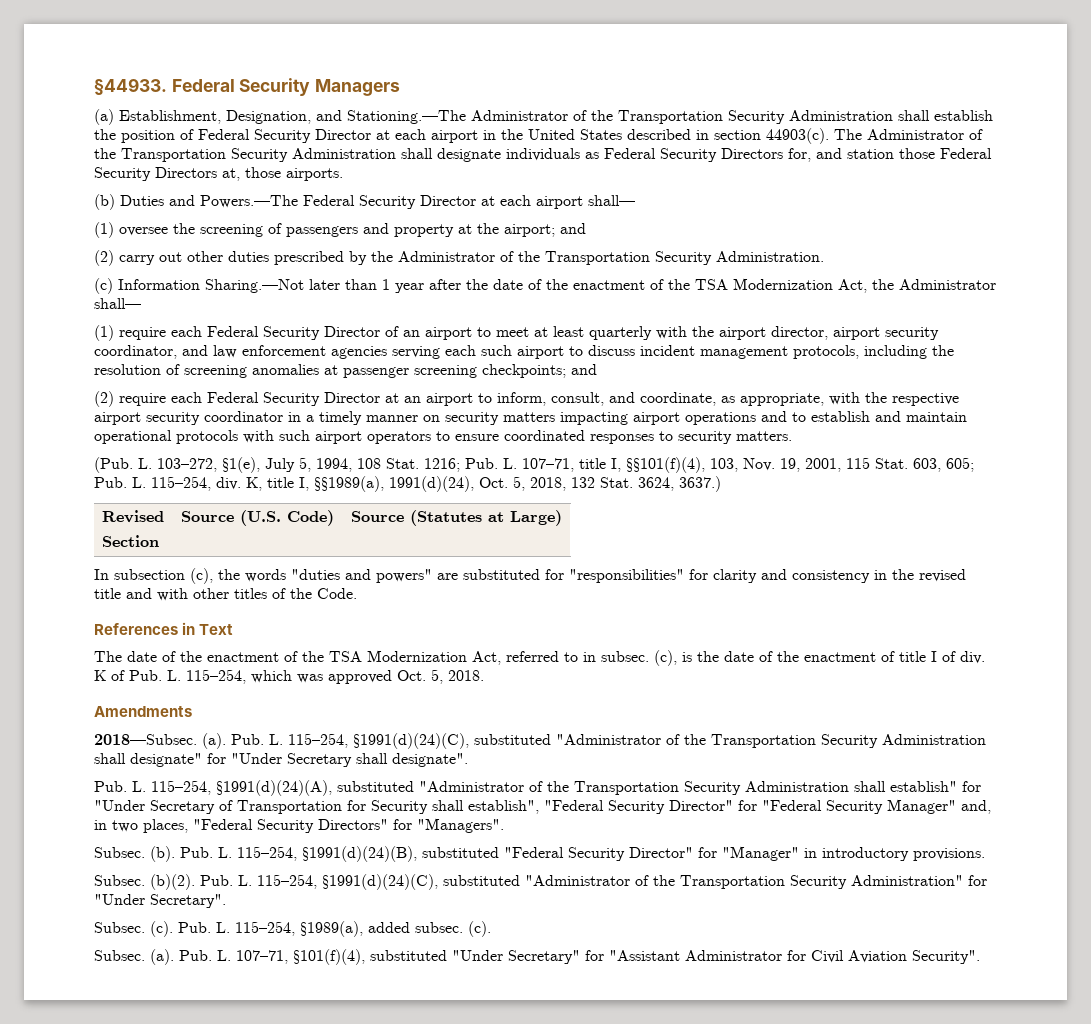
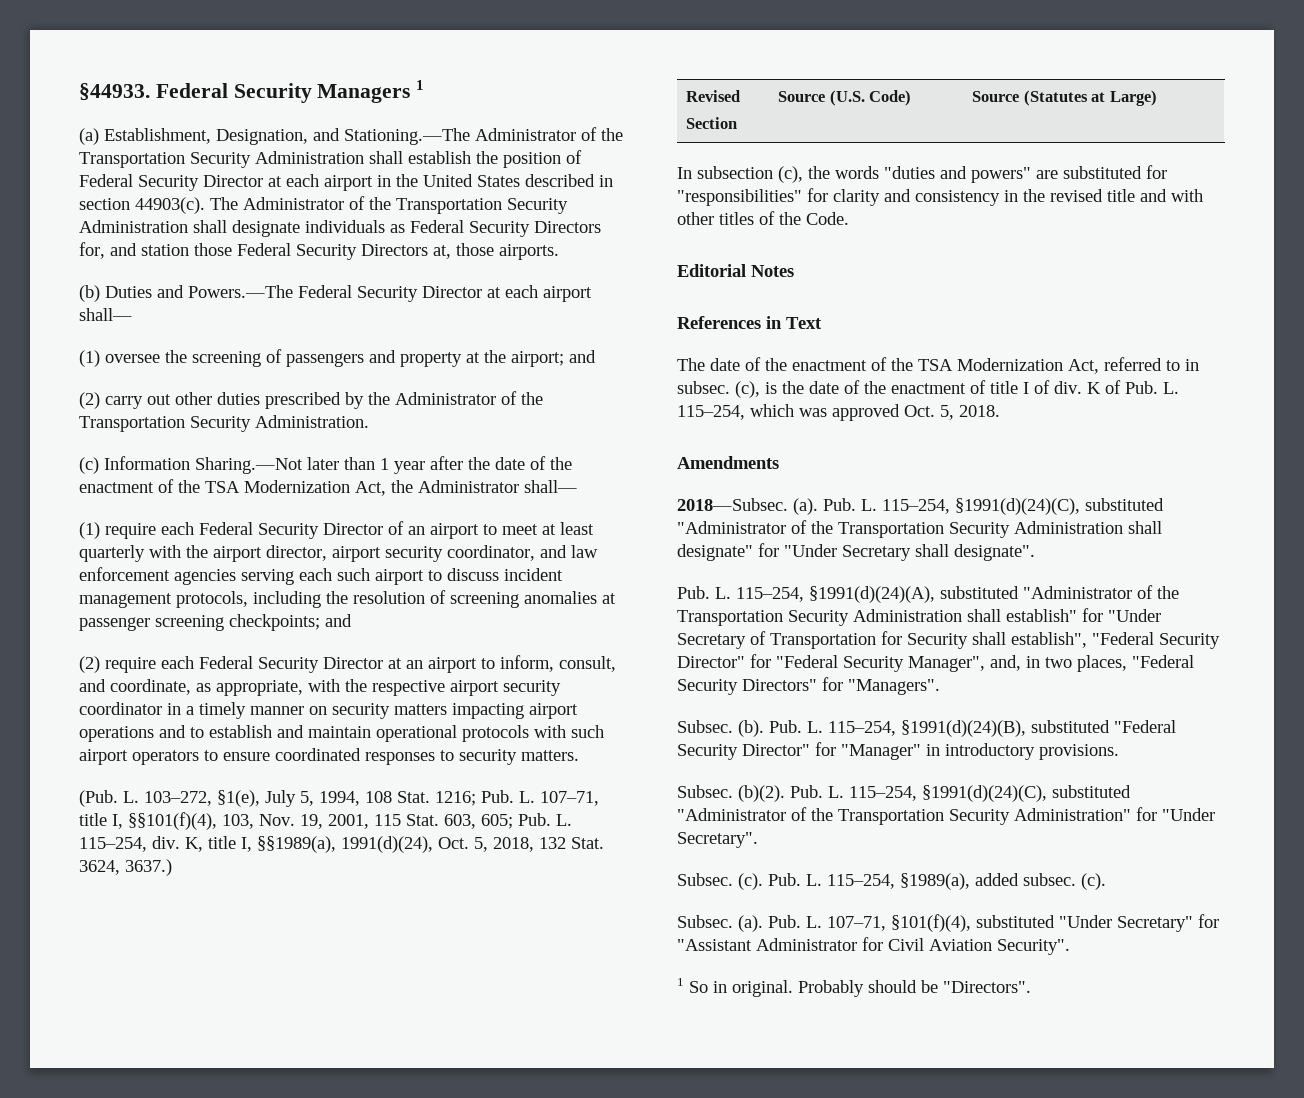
- Federal Security Managers
+ Federal Security Managers 1
+ Editorial Notes
- Pub. L. 115–254, §1991(d)(24)(A), substituted "Administrator of the Transportation Security Administration shall establish" for "Under Secretary of Transportation for Security shall establish", "Federal Security Director" for "Federal Security Manager" and, in two places, "Federal Security Directors" for "Managers".
+ Pub. L. 115–254, §1991(d)(24)(A), substituted "Administrator of the Transportation Security Administration shall establish" for "Under Secretary of Transportation for Security shall establish", "Federal Security Director" for "Federal Security Manager", and, in two places, "Federal Security Directors" for "Managers".
+ 1 So in original. Probably should be "Directors".

